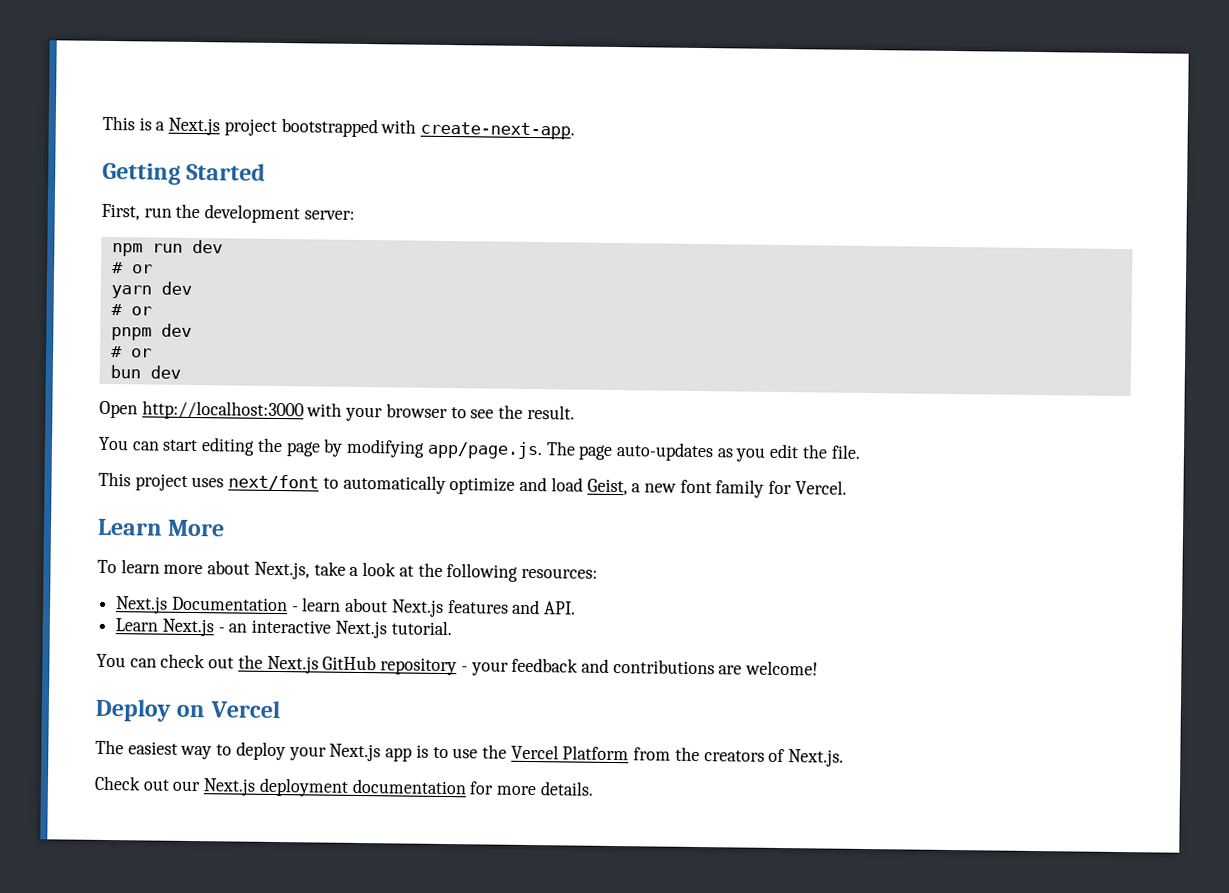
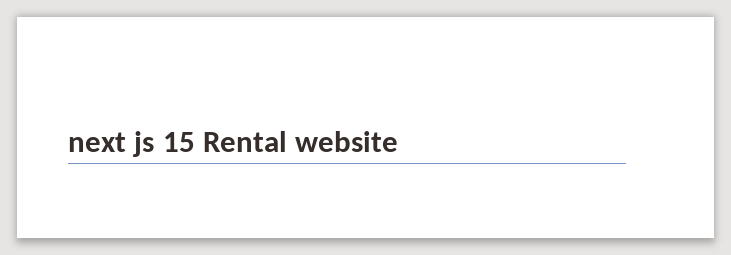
- This is a Next.js project bootstrapped with create-next-app.
- Getting Started
- First, run the development server:
- npm run dev
- # or
- yarn dev
- # or
- pnpm dev
- # or
- bun dev
- Open http://localhost:3000 with your browser to see the result.
- You can start editing the page by modifying app/page.js. The page auto-updates as you edit the file.
- This project uses next/font to automatically optimize and load Geist, a new font family for Vercel.
- Learn More
- To learn more about Next.js, take a look at the following resources:
- Next.js Documentation - learn about Next.js features and API.
- Learn Next.js - an interactive Next.js tutorial.
- You can check out the Next.js GitHub repository - your feedback and contributions are welcome!
- Deploy on Vercel
- The easiest way to deploy your Next.js app is to use the Vercel Platform from the creators of Next.js.
- Check out our Next.js deployment documentation for more details.
+ next js 15 Rental website

